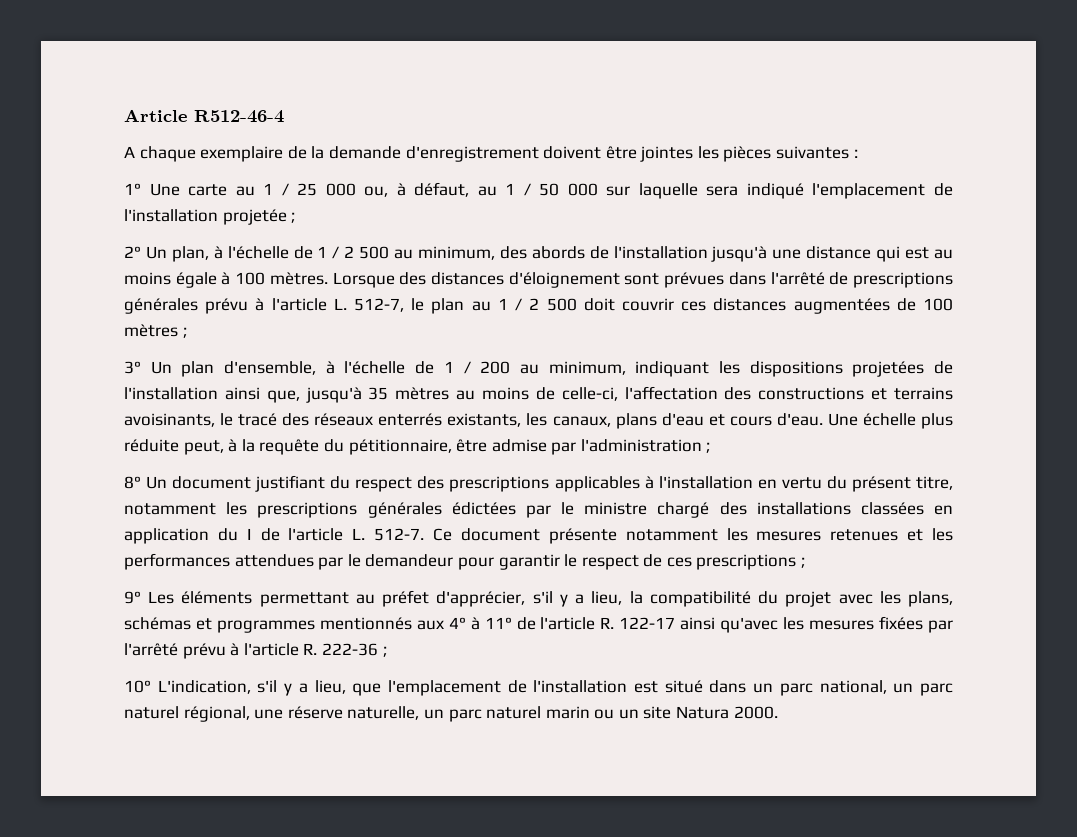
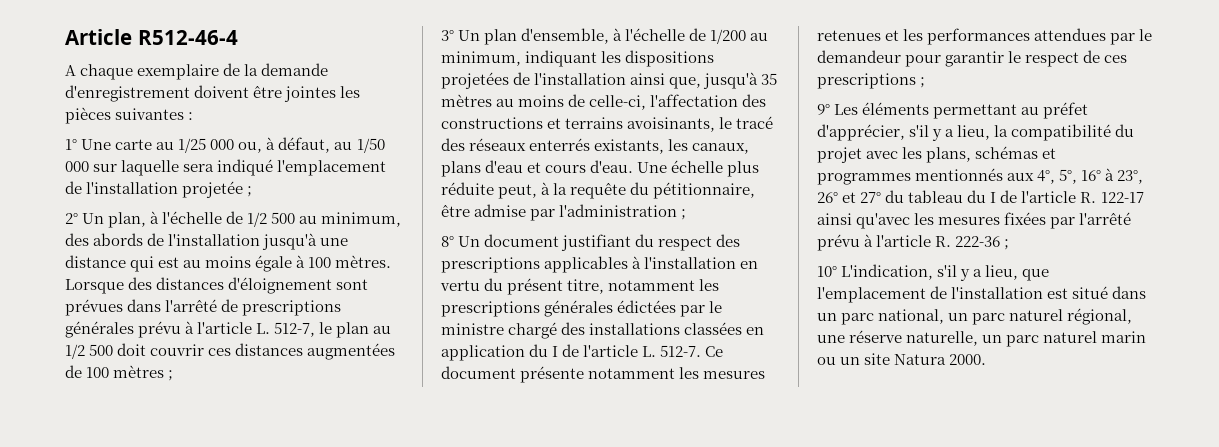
- 1° Une carte au 1 / 25 000 ou, à défaut, au 1 / 50 000 sur laquelle sera indiqué l'emplacement de l'installation projetée ;
+ 1° Une carte au 1/25 000 ou, à défaut, au 1/50 000 sur laquelle sera indiqué l'emplacement de l'installation projetée ;
- 2° Un plan, à l'échelle de 1 / 2 500 au minimum, des abords de l'installation jusqu'à une distance qui est au moins égale à 100 mètres.
+ 2° Un plan, à l'échelle de 1/2 500 au minimum, des abords de l'installation jusqu'à une distance qui est au moins égale à 100 mètres.
- Lorsque des distances d'éloignement sont prévues dans l'arrêté de prescriptions générales prévu à l'article L. 512-7, le plan au 1 / 2 500 doit couvrir ces distances augmentées de 100 mètres ;
+ Lorsque des distances d'éloignement sont prévues dans l'arrêté de prescriptions générales prévu à l'article L. 512-7, le plan au 1/2 500 doit couvrir ces distances augmentées de 100 mètres ;
- 3° Un plan d'ensemble, à l'échelle de 1 / 200 au minimum, indiquant les dispositions projetées de l'installation ainsi que, jusqu'à 35 mètres au moins de celle-ci, l'affectation des constructions et terrains avoisinants, le tracé des réseaux enterrés existants, les canaux, plans d'eau et cours d'eau.
+ 3° Un plan d'ensemble, à l'échelle de 1/200 au minimum, indiquant les dispositions projetées de l'installation ainsi que, jusqu'à 35 mètres au moins de celle-ci, l'affectation des constructions et terrains avoisinants, le tracé des réseaux enterrés existants, les canaux, plans d'eau et cours d'eau.
- 9° Les éléments permettant au préfet d'apprécier, s'il y a lieu, la compatibilité du projet avec les plans, schémas et programmes mentionnés aux 4° à 11° de l'article R. 122-17 ainsi qu'avec les mesures fixées par l'arrêté prévu à l'article R. 222-36 ;
+ 9° Les éléments permettant au préfet d'apprécier, s'il y a lieu, la compatibilité du projet avec les plans, schémas et programmes mentionnés aux 4°, 5°, 16° à 23°, 26° et 27° du tableau du I de l'article R. 122-17 ainsi qu'avec les mesures fixées par l'arrêté prévu à l'article R. 222-36 ;

